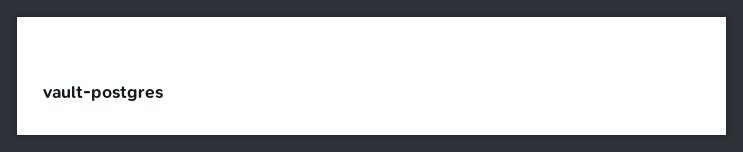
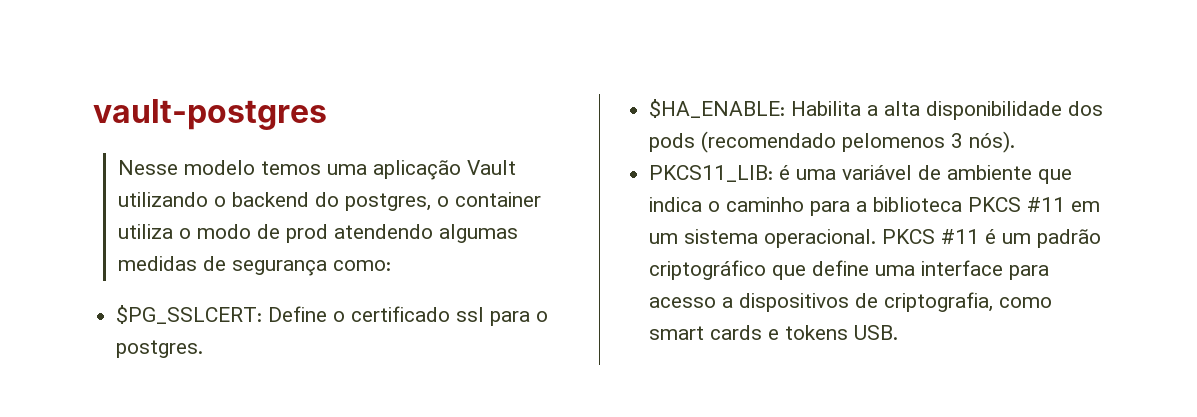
+ Nesse modelo temos uma aplicação Vault utilizando o backend do postgres, o container utiliza o modo de prod atendendo algumas medidas de segurança como:
+ $PG_SSLCERT: Define o certificado ssl para o postgres.
+ $HA_ENABLE: Habilita a alta disponibilidade dos pods (recomendado pelomenos 3 nós).
+ PKCS11_LIB: é uma variável de ambiente que indica o caminho para a biblioteca PKCS #11 em um sistema operacional. PKCS #11 é um padrão criptográfico que define uma interface para acesso a dispositivos de criptografia, como smart cards e tokens USB.

